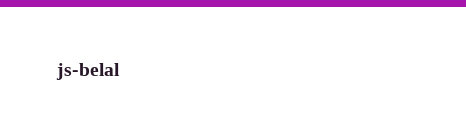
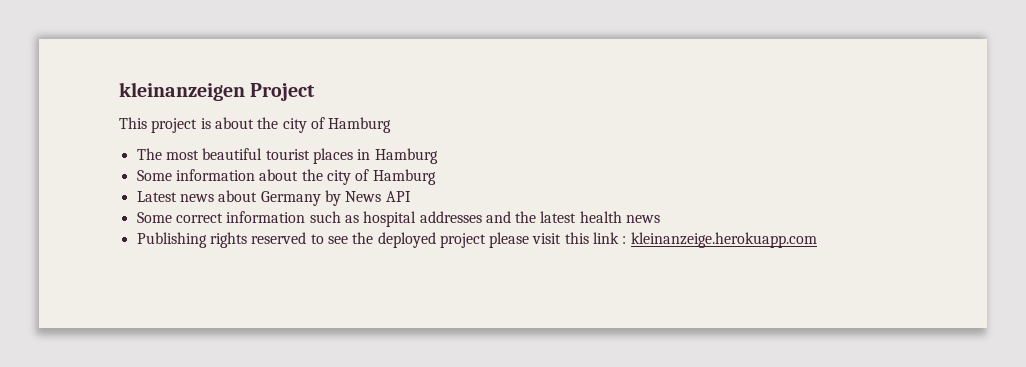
- js-belal
+ kleinanzeigen Project
+ This project is about the city of Hamburg
+ The most beautiful tourist places in Hamburg
+ Some information about the city of Hamburg
+ Latest news about Germany by News API
+ Some correct information such as hospital addresses and the latest health news
+ Publishing rights reserved to see the deployed project please visit this link : kleinanzeige.herokuapp.com

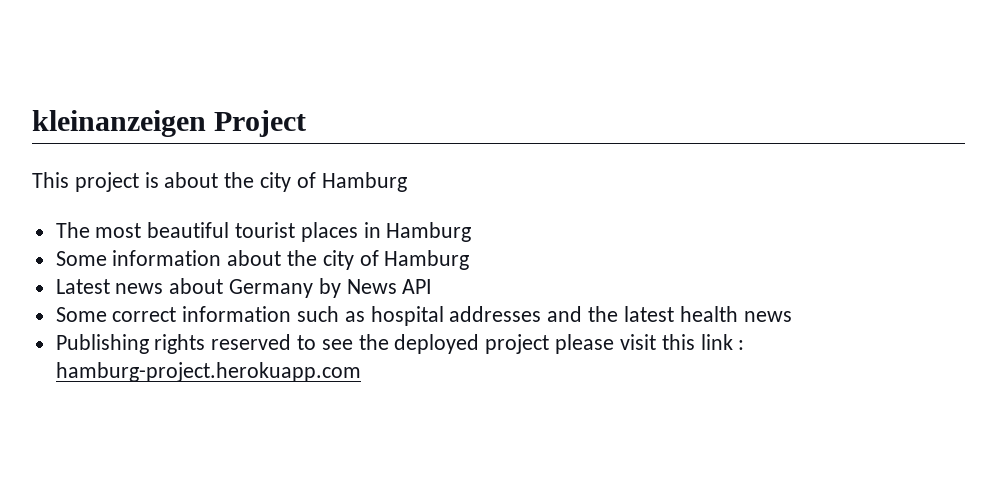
- Publishing rights reserved to see the deployed project please visit this link : kleinanzeige.herokuapp.com
+ Publishing rights reserved to see the deployed project please visit this link : hamburg-project.herokuapp.com

